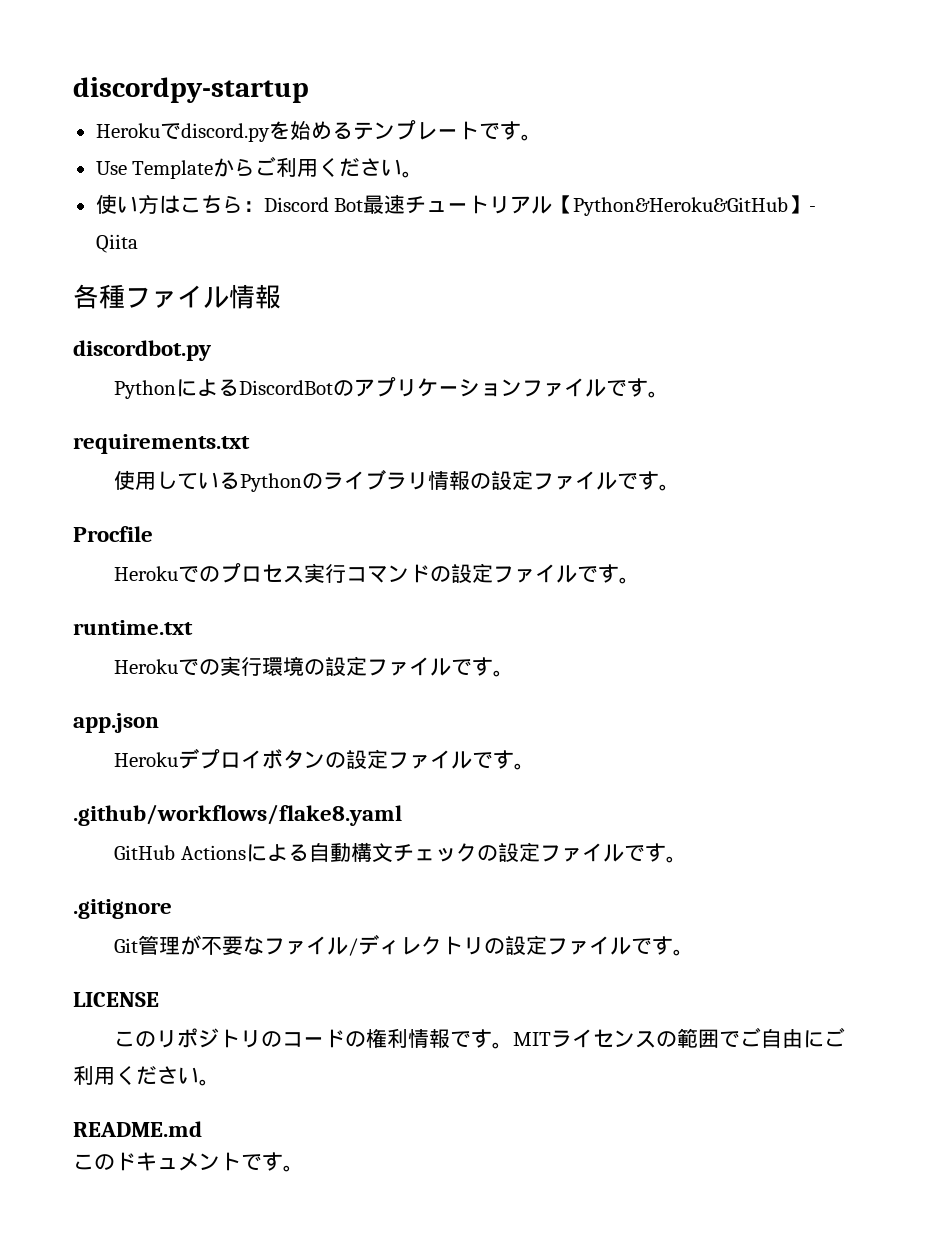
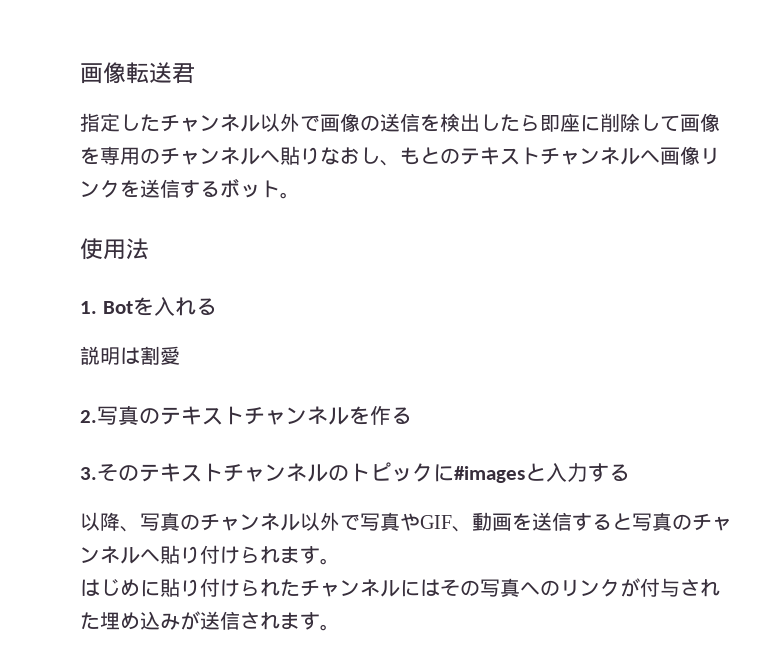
- discordpy-startup
- Herokuでdiscord.pyを始めるテンプレートです。
- Use Templateからご利用ください。
- 使い方はこちら：Discord Bot最速チュートリアル【Python&Heroku&GitHub】- Qiita
- 各種ファイル情報
- discordbot.py
- PythonによるDiscordBotのアプリケーションファイルです。
- requirements.txt
- 使用しているPythonのライブラリ情報の設定ファイルです。
- Procfile
- Herokuでのプロセス実行コマンドの設定ファイルです。
- runtime.txt
- Herokuでの実行環境の設定ファイルです。
- app.json
- Herokuデプロイボタンの設定ファイルです。
- .github/workflows/flake8.yaml
- GitHub Actionsによる自動構文チェックの設定ファイルです。
- .gitignore
- Git管理が不要なファイル/ディレクトリの設定ファイルです。
- LICENSE
- このリポジトリのコードの権利情報です。MITライセンスの範囲でご自由にご利用ください。
- README.md
- このドキュメントです。
+ 画像転送君
+ 指定したチャンネル以外で画像の送信を検出したら即座に削除して画像を専用のチャンネルへ貼りなおし、もとのテキストチャンネルへ画像リンクを送信するボット。
+ 使用法
+ 1. Botを入れる
+ 説明は割愛
+ 2.写真のテキストチャンネルを作る
+ 3.そのテキストチャンネルのトピックに#imagesと入力する
+ 以降、写真のチャンネル以外で写真やGIF、動画を送信すると写真のチャンネルへ貼り付けられます。
+ はじめに貼り付けられたチャンネルにはその写真へのリンクが付与された埋め込みが送信されます。

